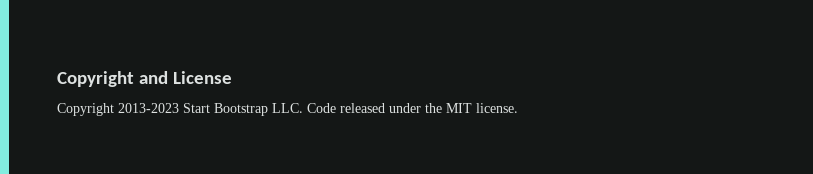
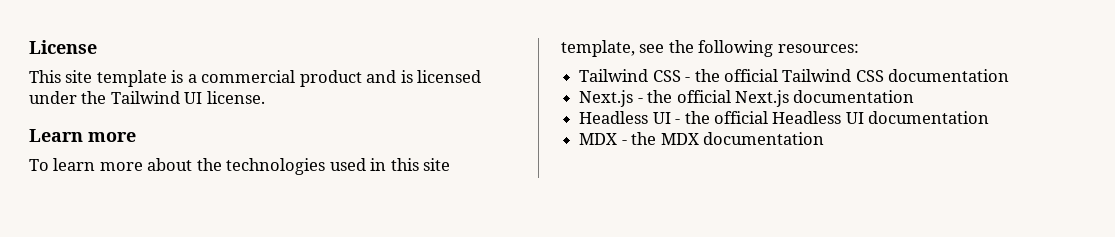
- Copyright and License
+ License
- Copyright 2013-2023 Start Bootstrap LLC. Code released under the MIT license.
+ This site template is a commercial product and is licensed under the Tailwind UI license.
+ Learn more
+ To learn more about the technologies used in this site template, see the following resources:
+ Tailwind CSS - the official Tailwind CSS documentation
+ Next.js - the official Next.js documentation
+ Headless UI - the official Headless UI documentation
+ MDX - the MDX documentation

